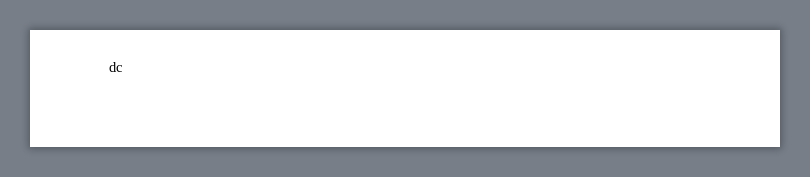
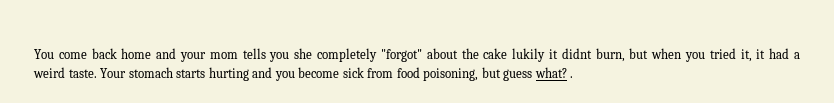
- dc
+ You come back home and your mom tells you she completely "forgot" about the cake lukily it didnt burn, but when you tried it, it had a weird taste. Your stomach starts hurting and you become sick from food poisoning, but guess what? .

